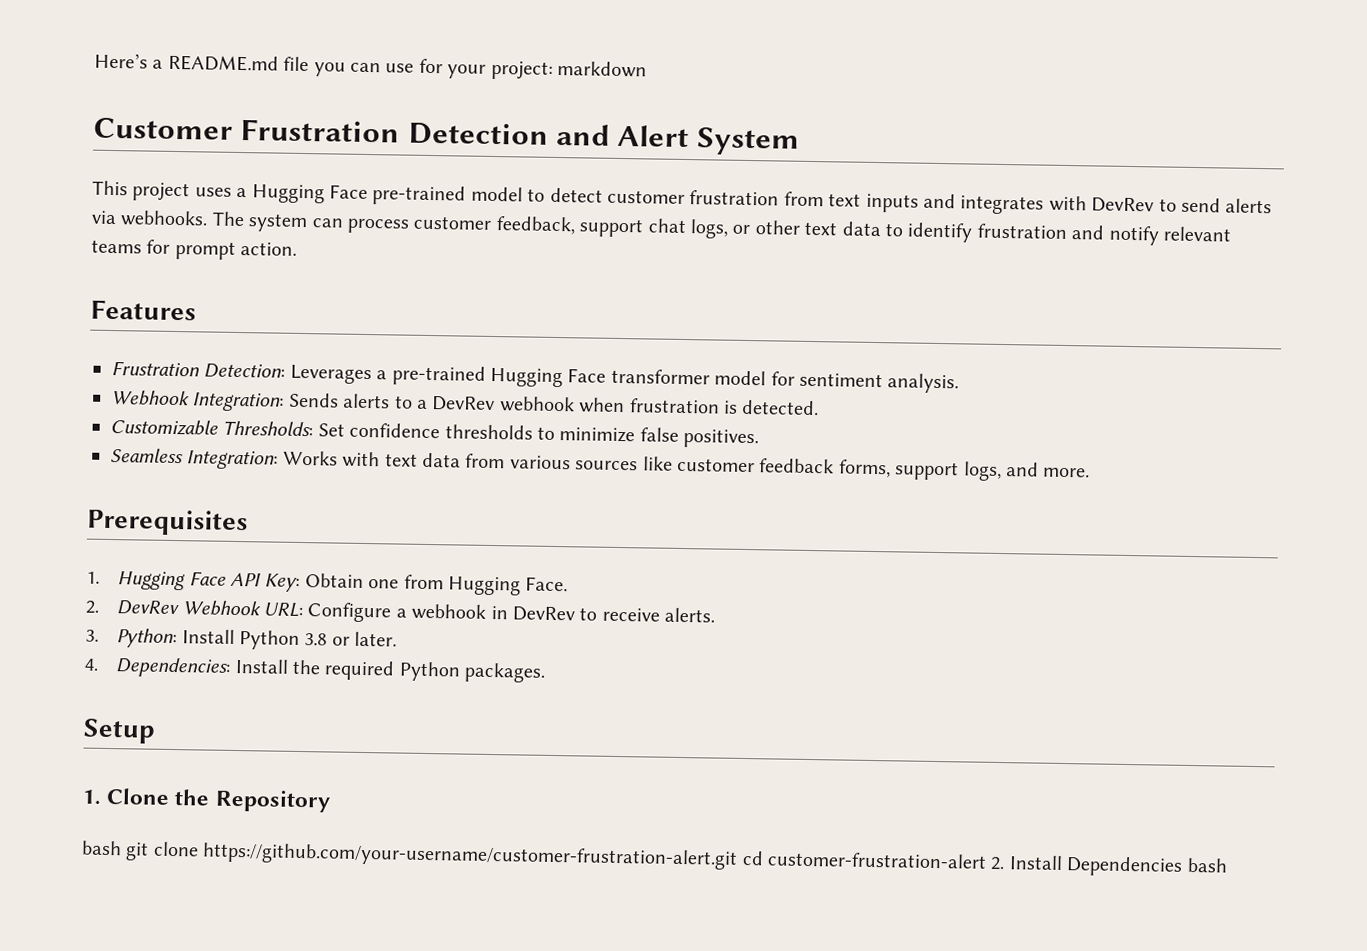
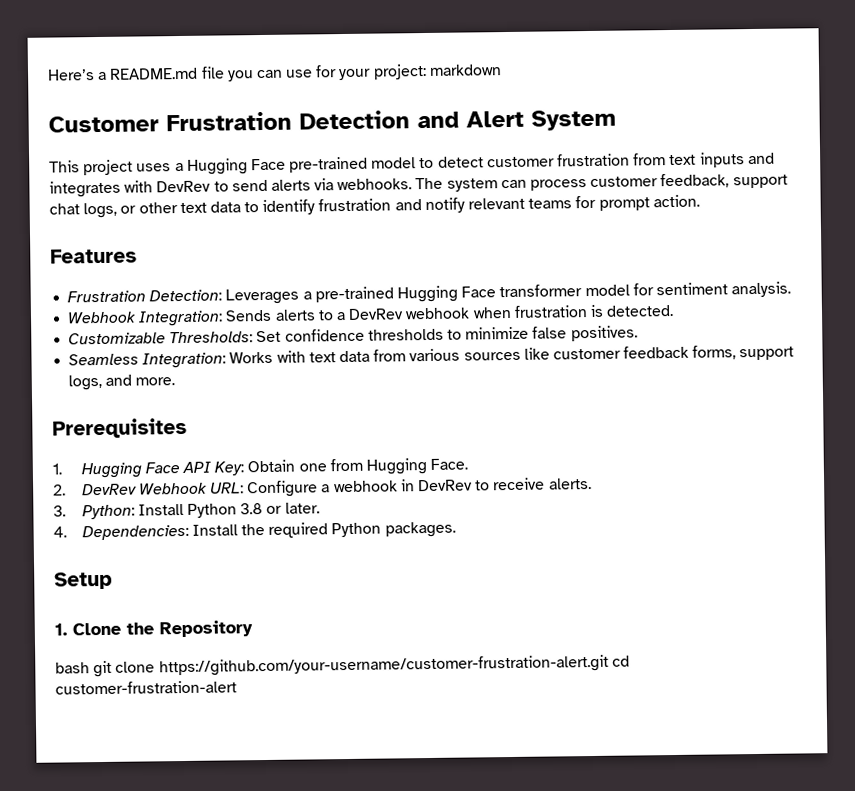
- bash git clone https://github.com/your-username/customer-frustration-alert.git cd customer-frustration-alert 2. Install Dependencies bash
+ bash git clone https://github.com/your-username/customer-frustration-alert.git cd customer-frustration-alert

